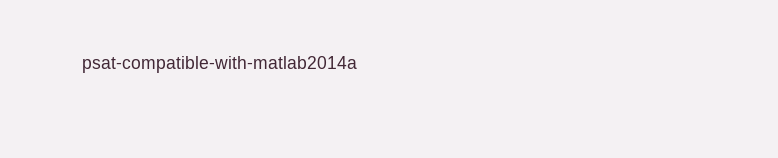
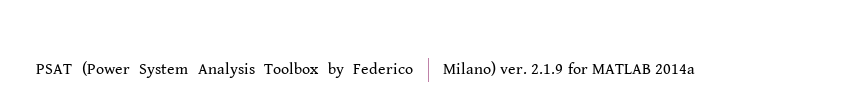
- psat-compatible-with-matlab2014a
+ PSAT (Power System Analysis Toolbox by Federico Milano) ver. 2.1.9 for MATLAB 2014a

